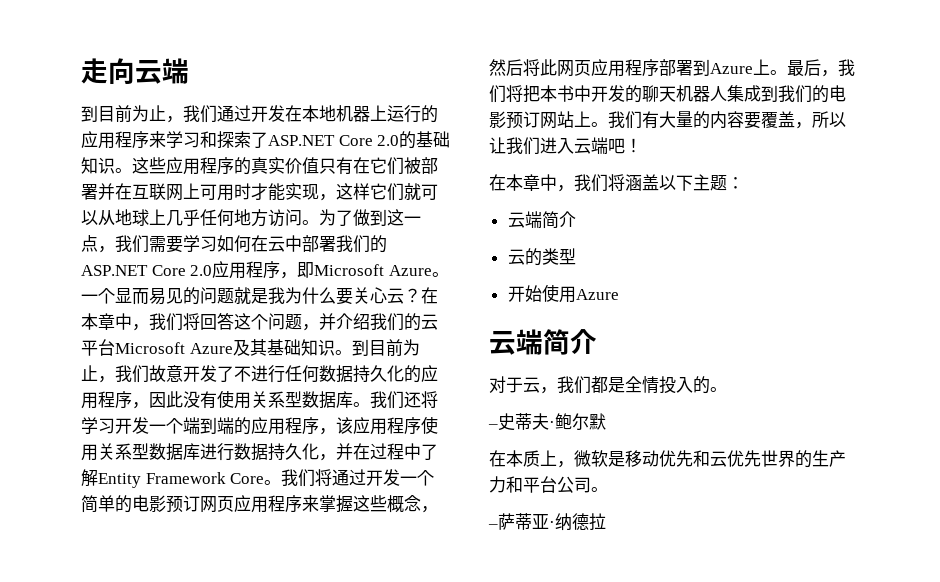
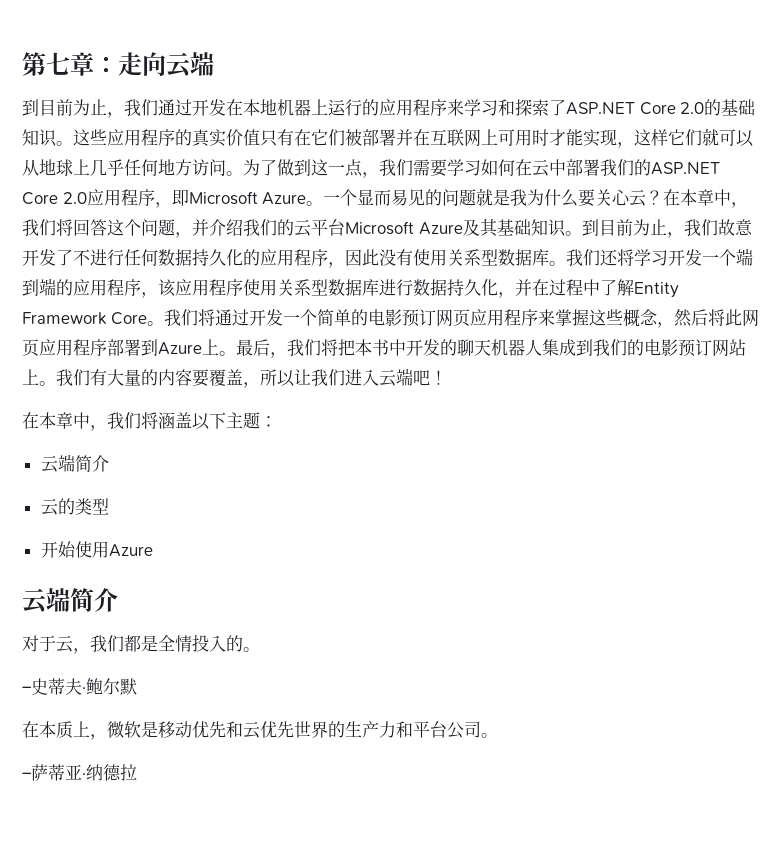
- 走向云端
+ 第七章：走向云端

